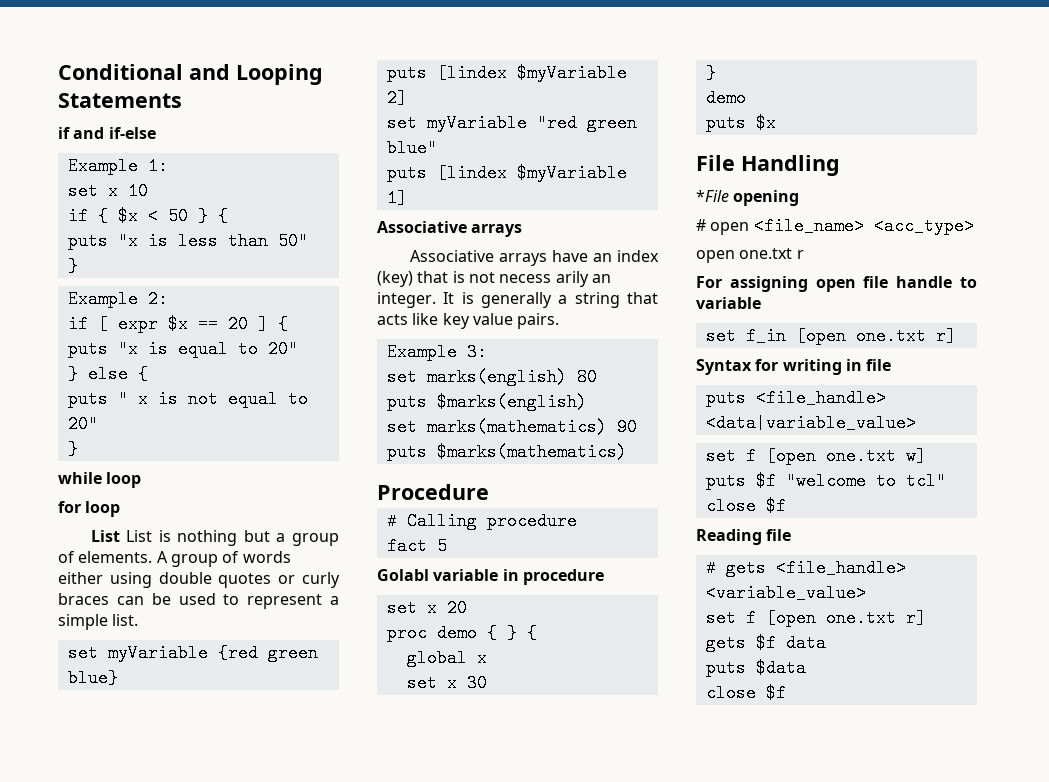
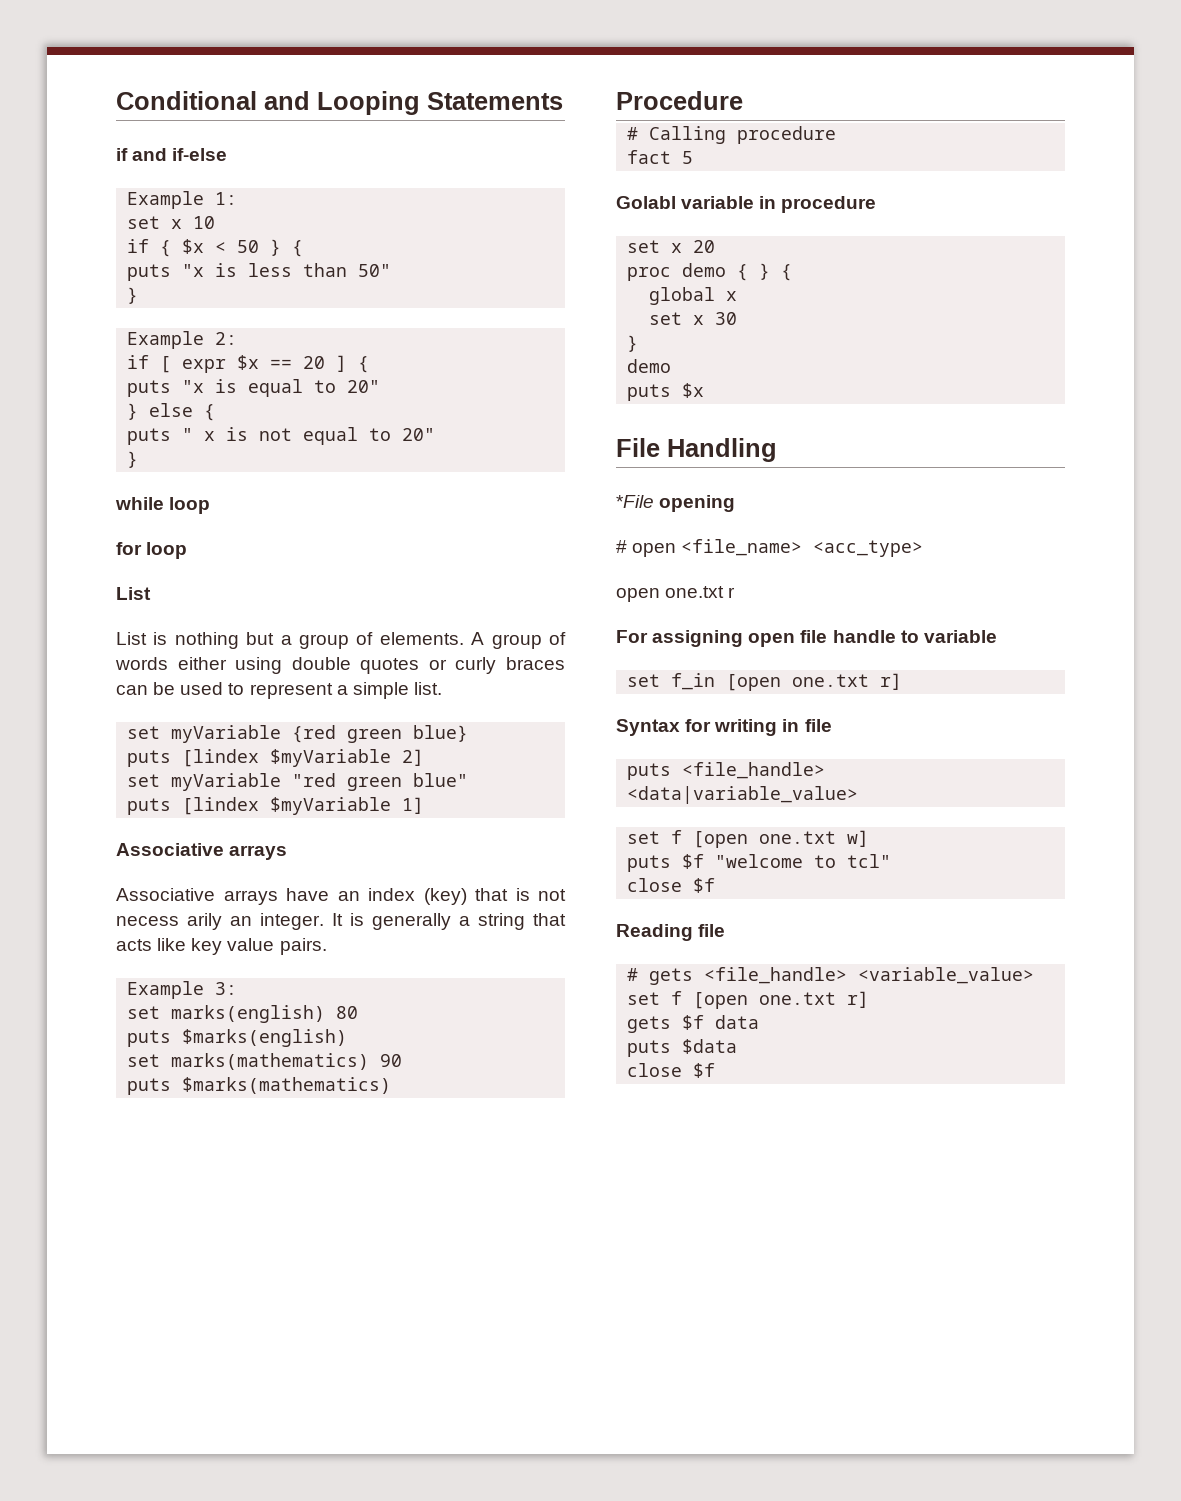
  for loop
- List List is nothing but a group of elements.
+ List
+ List is nothing but a group of elements.

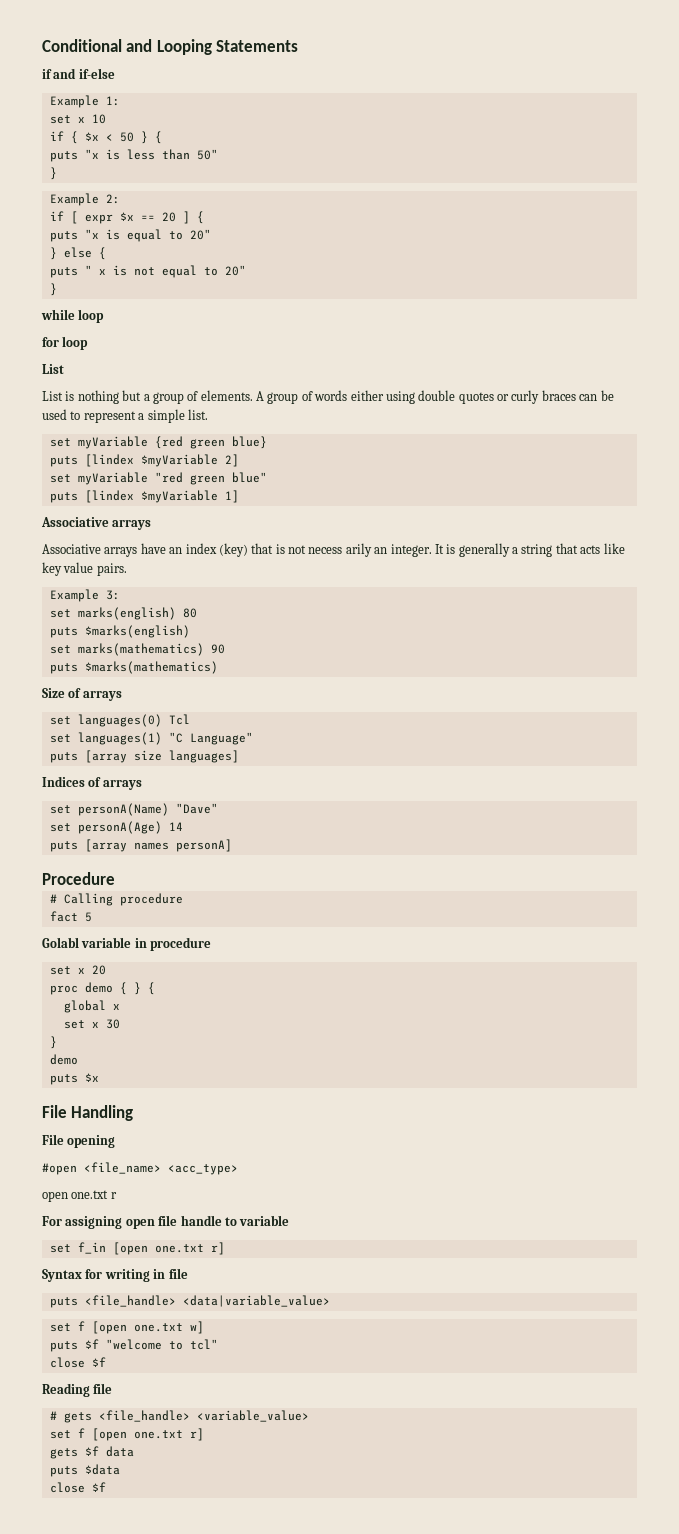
+ Size of arrays
+ set languages(0) Tcl
+ set languages(1) "C Language"
+ puts [array size languages]
+ Indices of arrays
+ set personA(Name) "Dave"
+ set personA(Age) 14
+ puts [array names personA]
- *File opening
+ File opening
- # open <file_name> <acc_type>
+ #open <file_name> <acc_type>

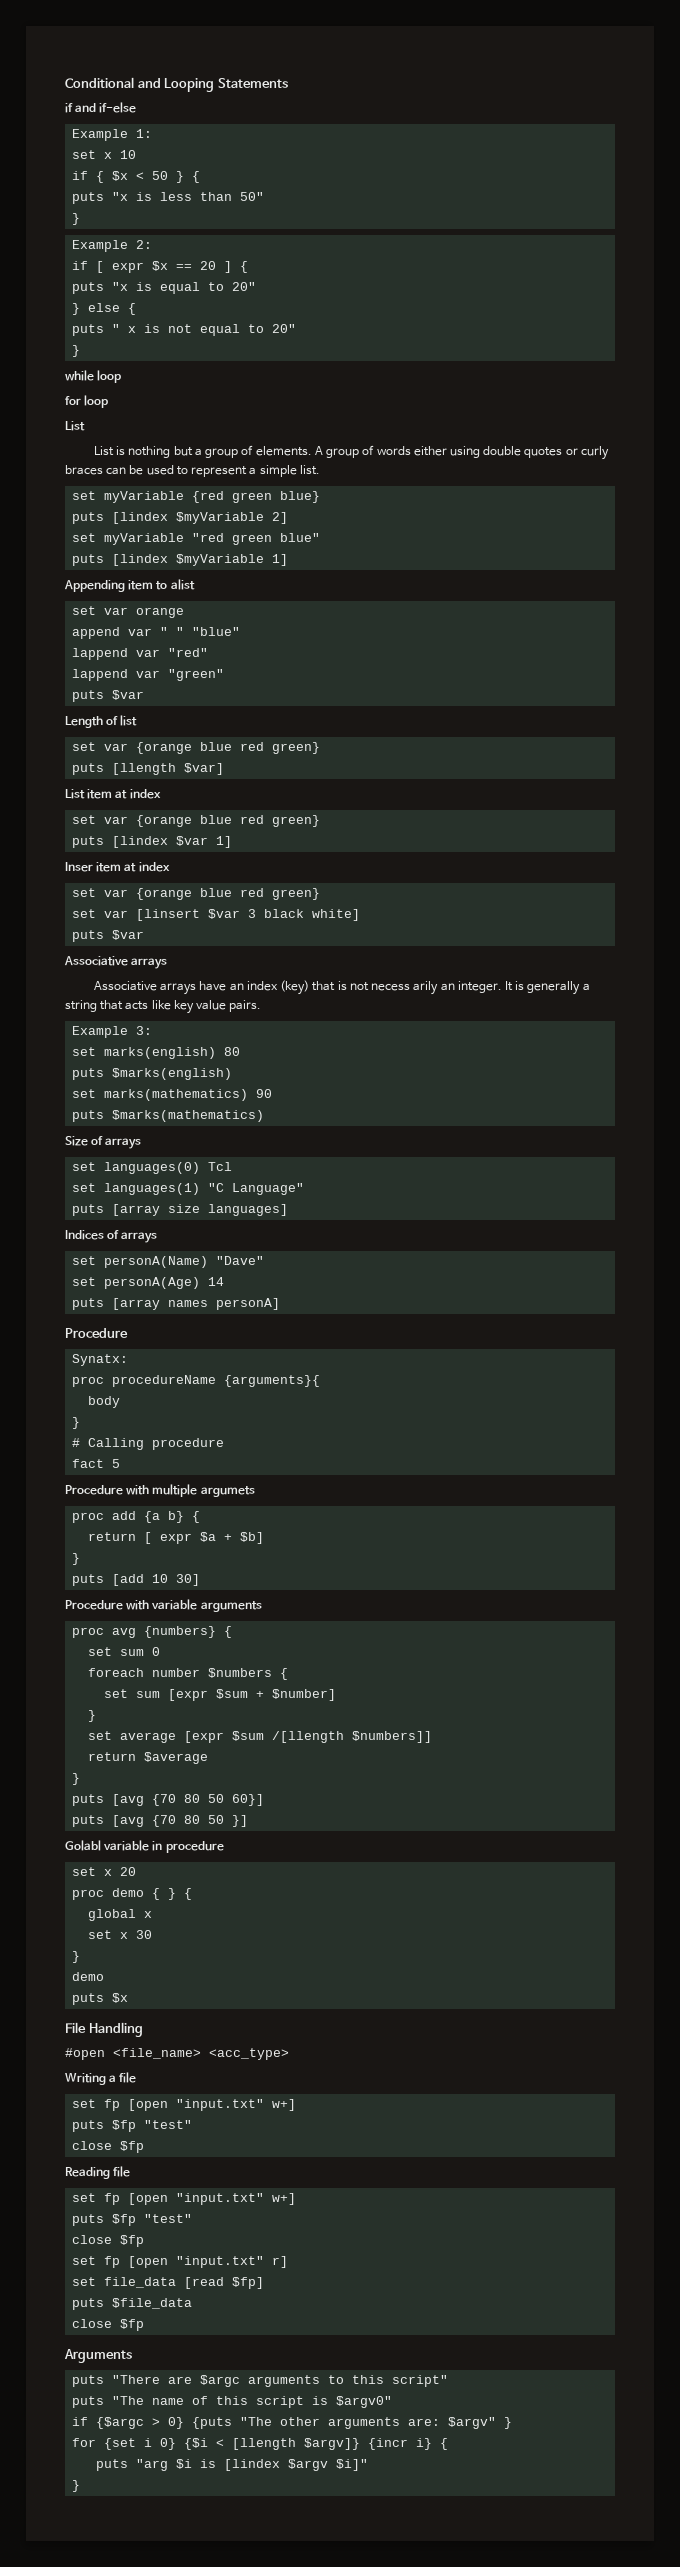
+ Appending item to alist
+ set var orange
+ append var " " "blue"
+ lappend var "red"
+ lappend var "green"
+ puts $var
+ Length of list
+ set var {orange blue red green}
+ puts [llength $var]
+ List item at index
+ set var {orange blue red green}
+ puts [lindex $var 1]
+ Inser item at index
+ set var {orange blue red green}
+ set var [linsert $var 3 black white]
+ puts $var
+ Synatx:
+ proc procedureName {arguments}{
+ body
+ }
+ Procedure with multiple argumets
+ proc add {a b} {
+ return [ expr $a + $b]
+ }
+ puts [add 10 30]
+ Procedure with variable arguments
+ proc avg {numbers} {
+ set sum 0
+ foreach number $numbers {
+ set sum [expr $sum + $number]
+ }
+ set average [expr $sum /[llength $numbers]]
+ return $average
+ }
+ puts [avg {70 80 50 60}]
+ puts [avg {70 80 50 }]
- File opening
- open one.txt r
- For assigning open file handle to variable
- set f_in [open one.txt r]
- Syntax for writing in file
- puts <file_handle> <data|variable_value>
- set f [open one.txt w]
- puts $f "welcome to tcl"
- close $f
+ Writing a file
+ set fp [open "input.txt" w+]
+ puts $fp "test"
+ close $fp
  Reading file
- # gets <file_handle> <variable_value>
- set f [open one.txt r]
- gets $f data
- puts $data
- close $f
+ set fp [open "input.txt" w+]
+ puts $fp "test"
+ close $fp
+ set fp [open "input.txt" r]
+ set file_data [read $fp]
+ puts $file_data
+ close $fp
+ Arguments
+ puts "There are $argc arguments to this script"
+ puts "The name of this script is $argv0"
+ if {$argc > 0} {puts "The other arguments are: $argv" }
+ for {set i 0} {$i < [llength $argv]} {incr i} {
+ puts "arg $i is [lindex $argv $i]"
+ }

